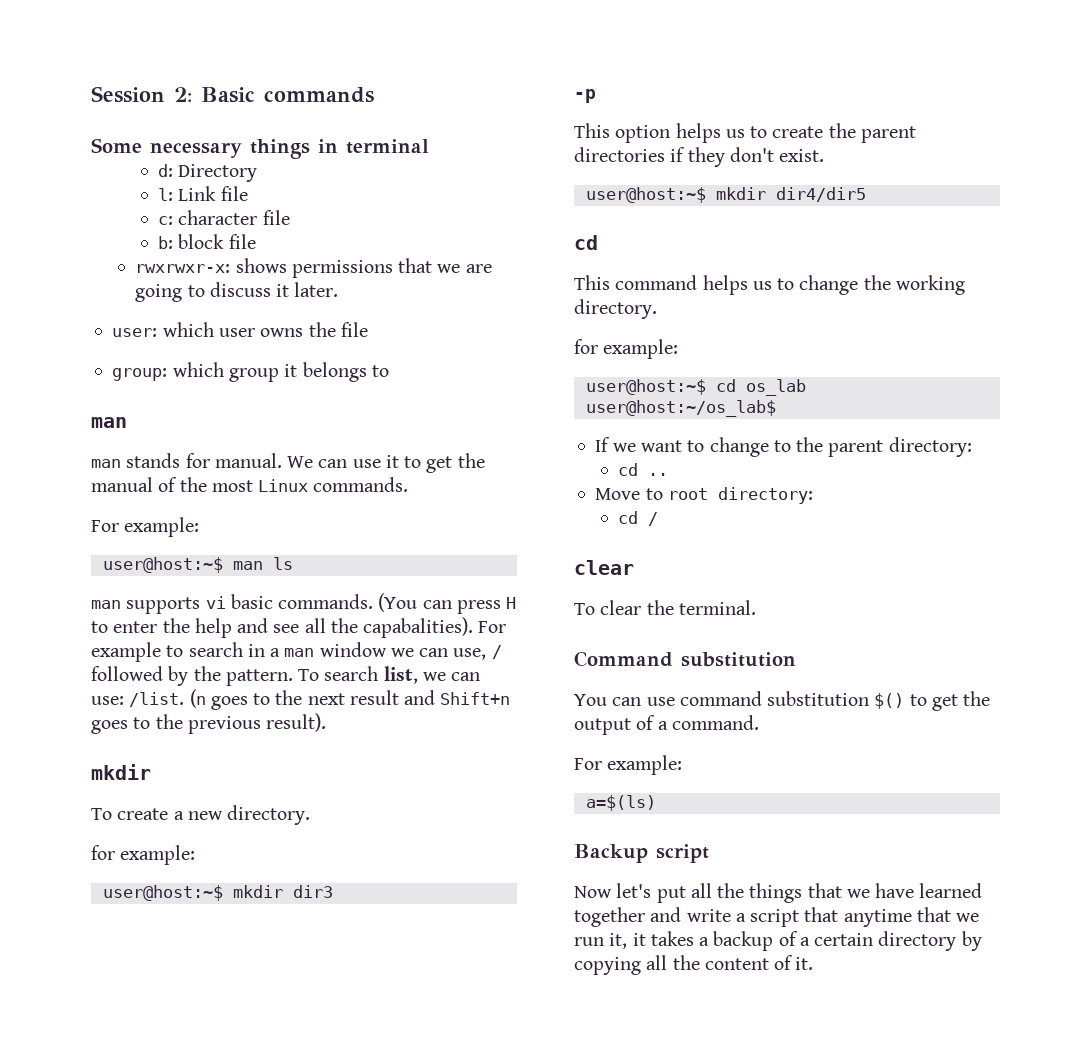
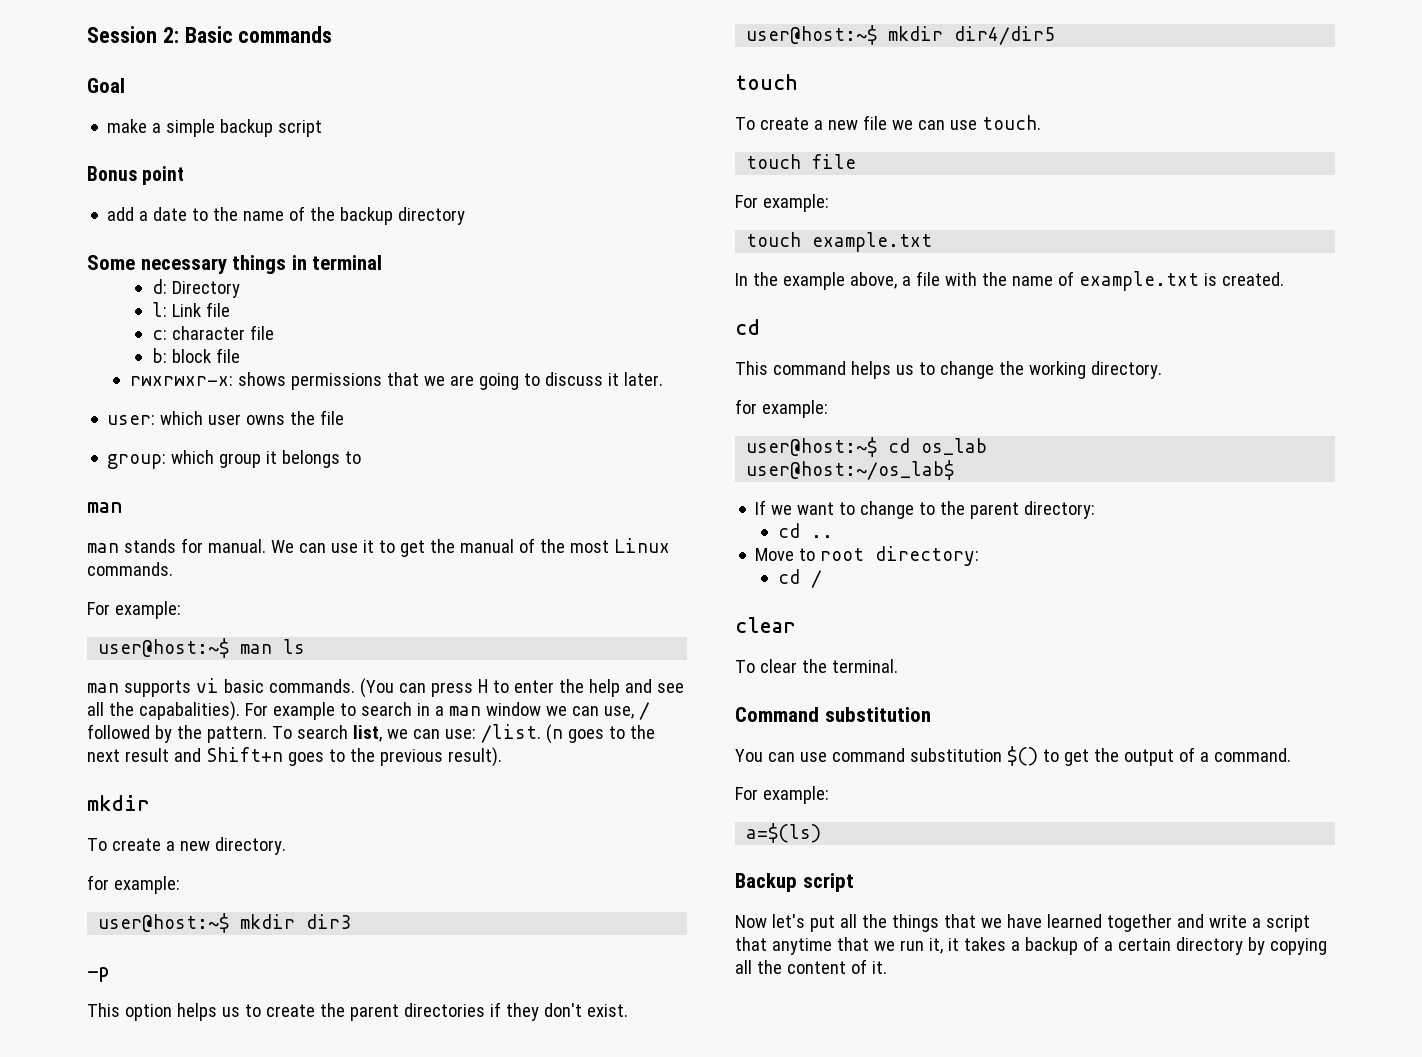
+ Goal
+ make a simple backup script
+ Bonus point
+ add a date to the name of the backup directory
  user@host:~$ mkdir dir4/dir5
+ touch
+ To create a new file we can use touch.
+ touch file
+ For example:
+ touch example.txt
+ In the example above, a file with the name of example.txt is created.

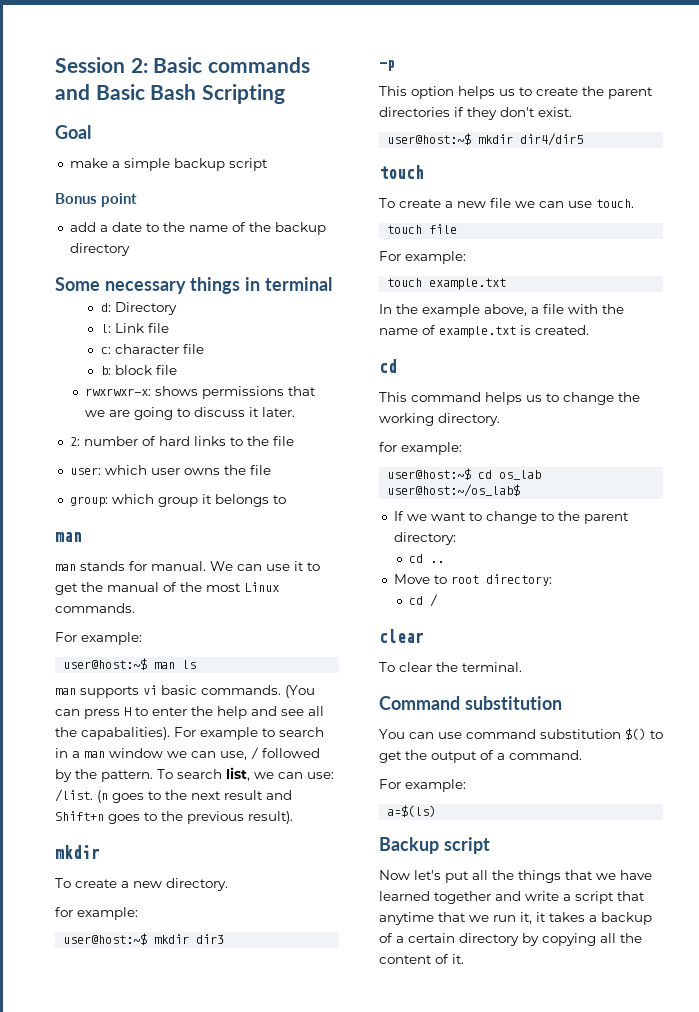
- Session 2: Basic commands
+ Session 2: Basic commands and Basic Bash Scripting
+ 2: number of hard links to the file

